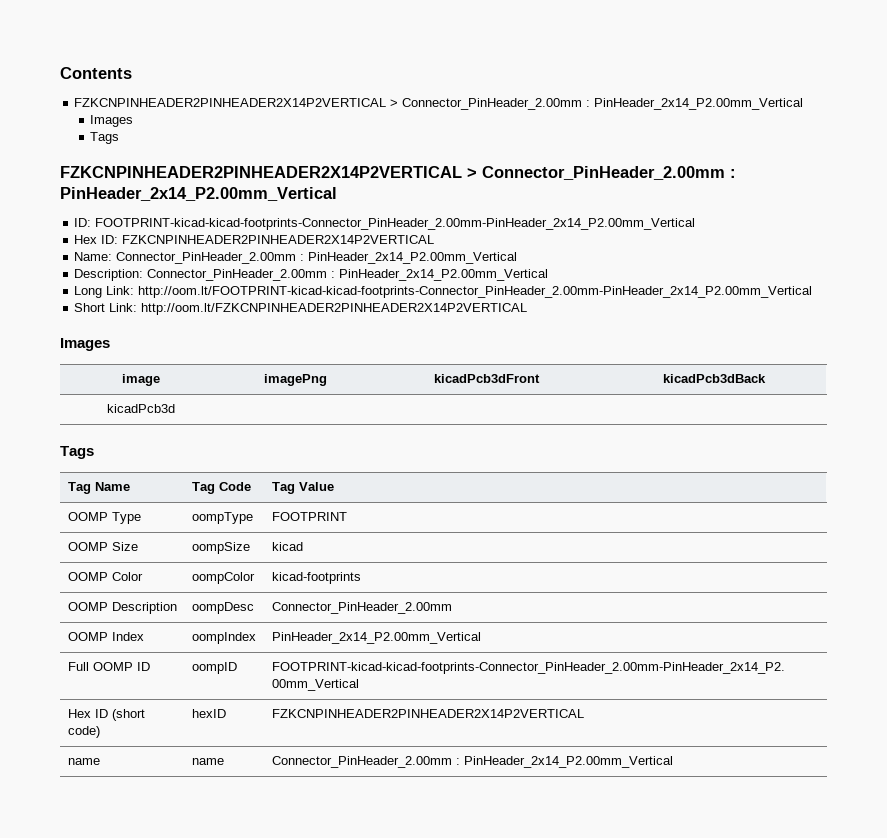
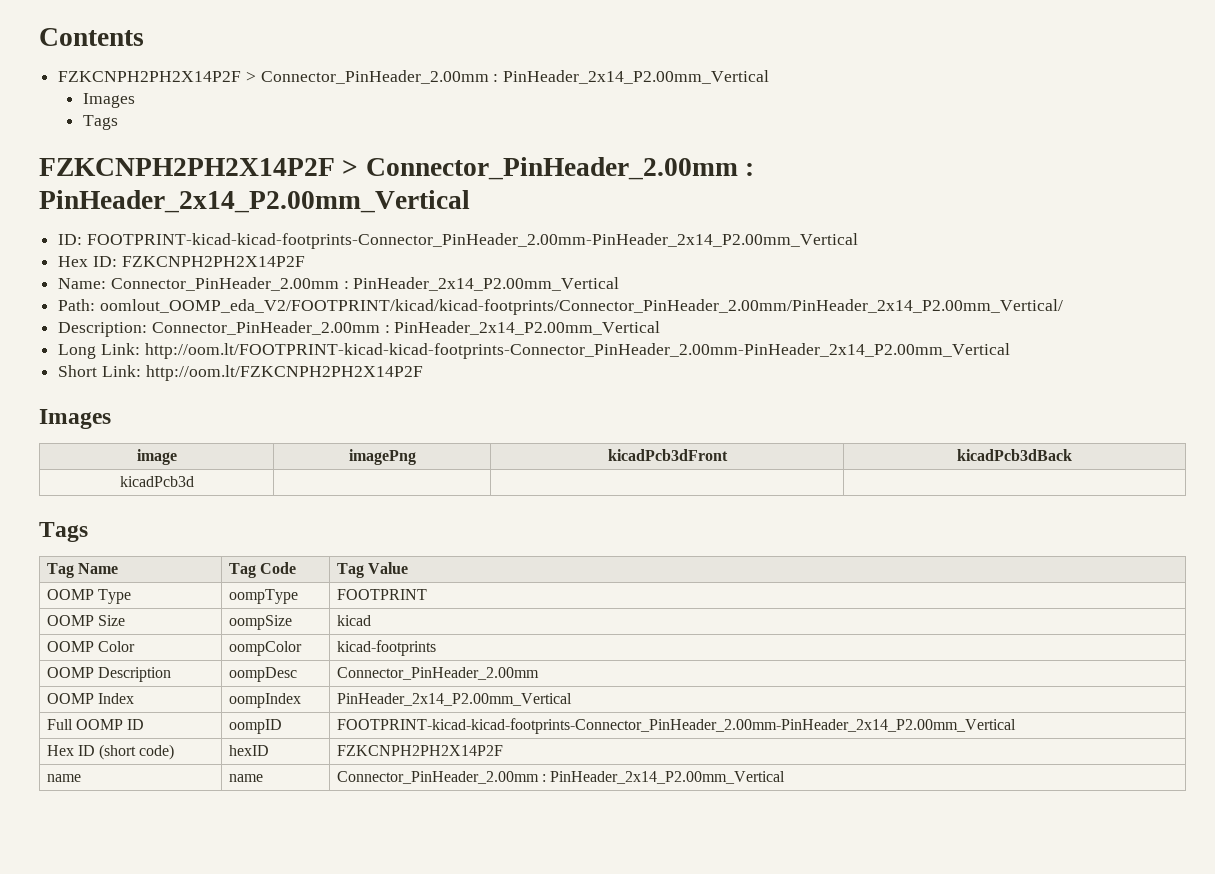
  Contents
- FZKCNPINHEADER2PINHEADER2X14P2VERTICAL > Connector_PinHeader_2.00mm : PinHeader_2x14_P2.00mm_Vertical
+ FZKCNPH2PH2X14P2F > Connector_PinHeader_2.00mm : PinHeader_2x14_P2.00mm_Vertical
  Images
  Tags
- FZKCNPINHEADER2PINHEADER2X14P2VERTICAL > Connector_PinHeader_2.00mm : PinHeader_2x14_P2.00mm_Vertical
+ FZKCNPH2PH2X14P2F > Connector_PinHeader_2.00mm : PinHeader_2x14_P2.00mm_Vertical
- Hex ID: FZKCNPINHEADER2PINHEADER2X14P2VERTICAL
+ Hex ID: FZKCNPH2PH2X14P2F
+ Path: oomlout_OOMP_eda_V2/FOOTPRINT/kicad/kicad-footprints/Connector_PinHeader_2.00mm/PinHeader_2x14_P2.00mm_Vertical/
- Short Link: http://oom.lt/FZKCNPINHEADER2PINHEADER2X14P2VERTICAL
+ Short Link: http://oom.lt/FZKCNPH2PH2X14P2F
- Hex ID (short code) | hexID | FZKCNPINHEADER2PINHEADER2X14P2VERTICAL
+ Hex ID (short code) | hexID | FZKCNPH2PH2X14P2F

